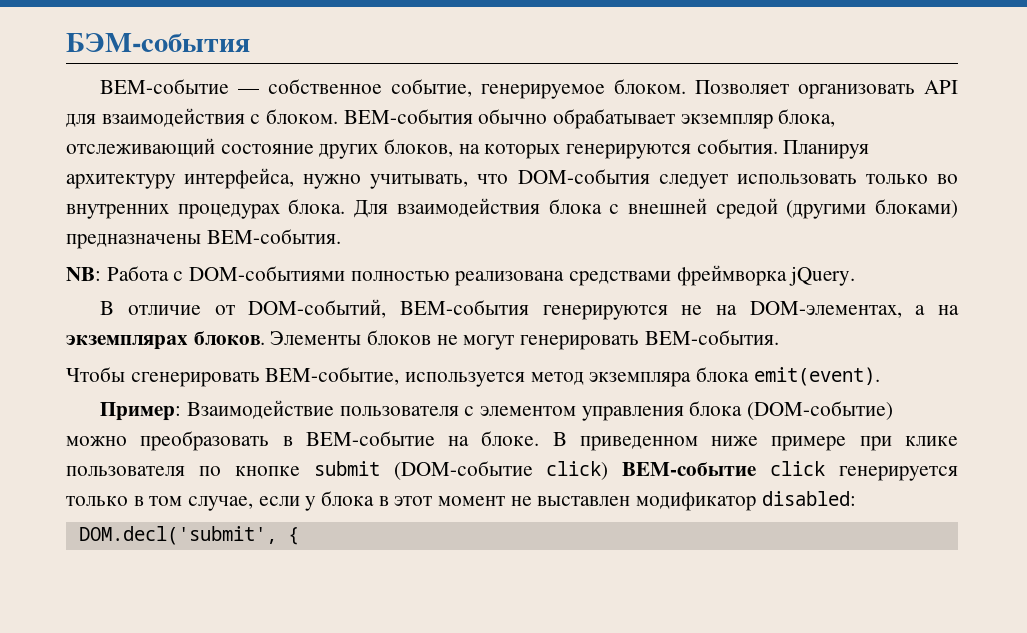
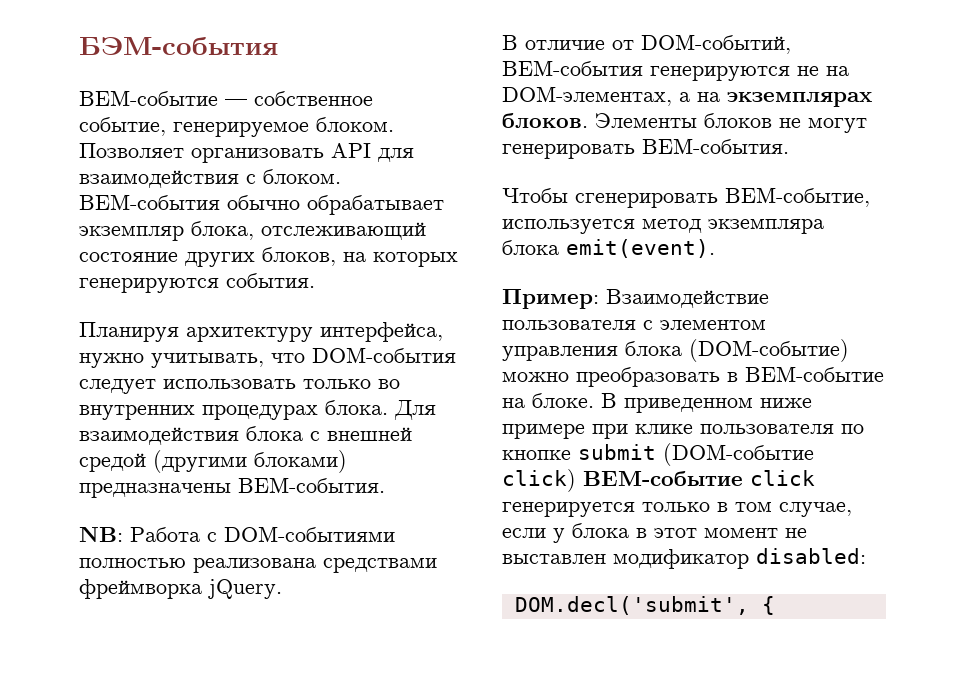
- BEM-события обычно обрабатывает экземпляр блока, отслеживающий состояние других блоков, на которых генерируются события. Планируя архитектуру интерфейса, нужно учитывать, что DOM-события следует использовать только во внутренних процедурах блока.
+ BEM-события обычно обрабатывает экземпляр блока, отслеживающий состояние других блоков, на которых генерируются события.
+ Планируя архитектуру интерфейса, нужно учитывать, что DOM-события следует использовать только во внутренних процедурах блока.

